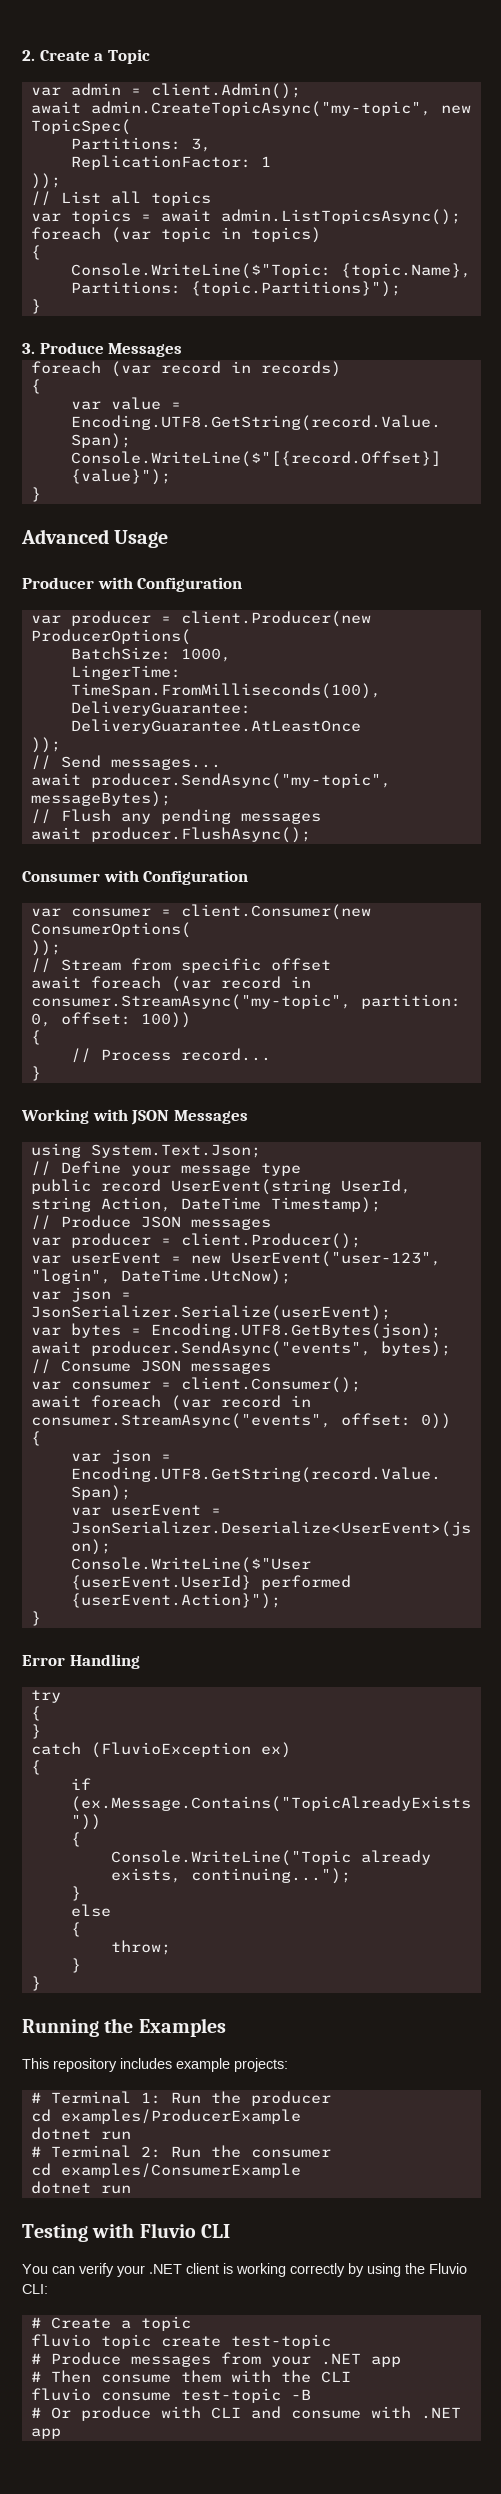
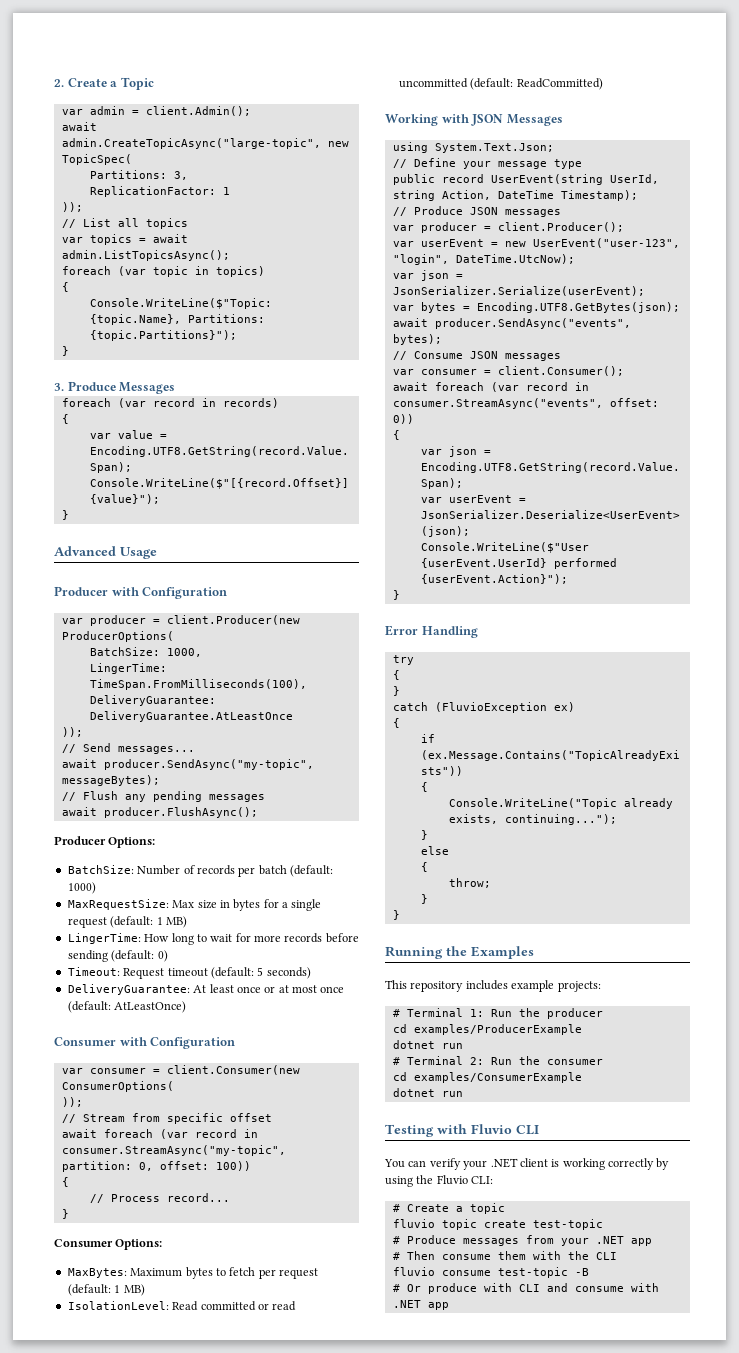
- await admin.CreateTopicAsync("my-topic", new TopicSpec(
+ await admin.CreateTopicAsync("large-topic", new TopicSpec(
+ Producer Options:
+ BatchSize: Number of records per batch (default: 1000)
+ MaxRequestSize: Max size in bytes for a single request (default: 1 MB)
+ LingerTime: How long to wait for more records before sending (default: 0)
+ Timeout: Request timeout (default: 5 seconds)
+ DeliveryGuarantee: At least once or at most once (default: AtLeastOnce)
+ Consumer Options:
+ MaxBytes: Maximum bytes to fetch per request (default: 1 MB)
+ IsolationLevel: Read committed or read uncommitted (default: ReadCommitted)

